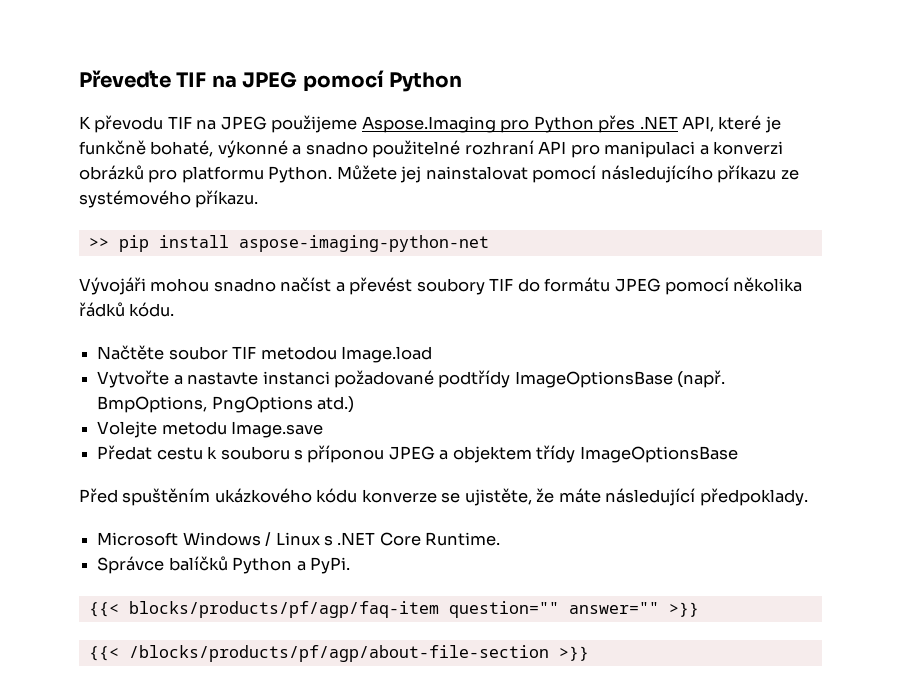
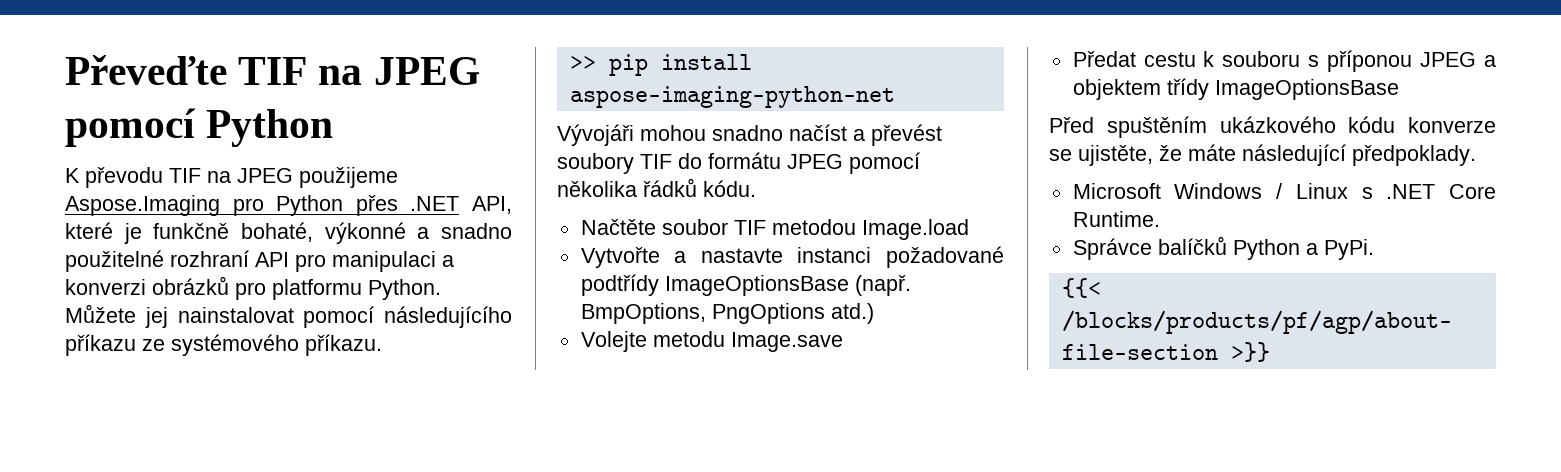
- {{< blocks/products/pf/agp/faq-item question="" answer="" >}}

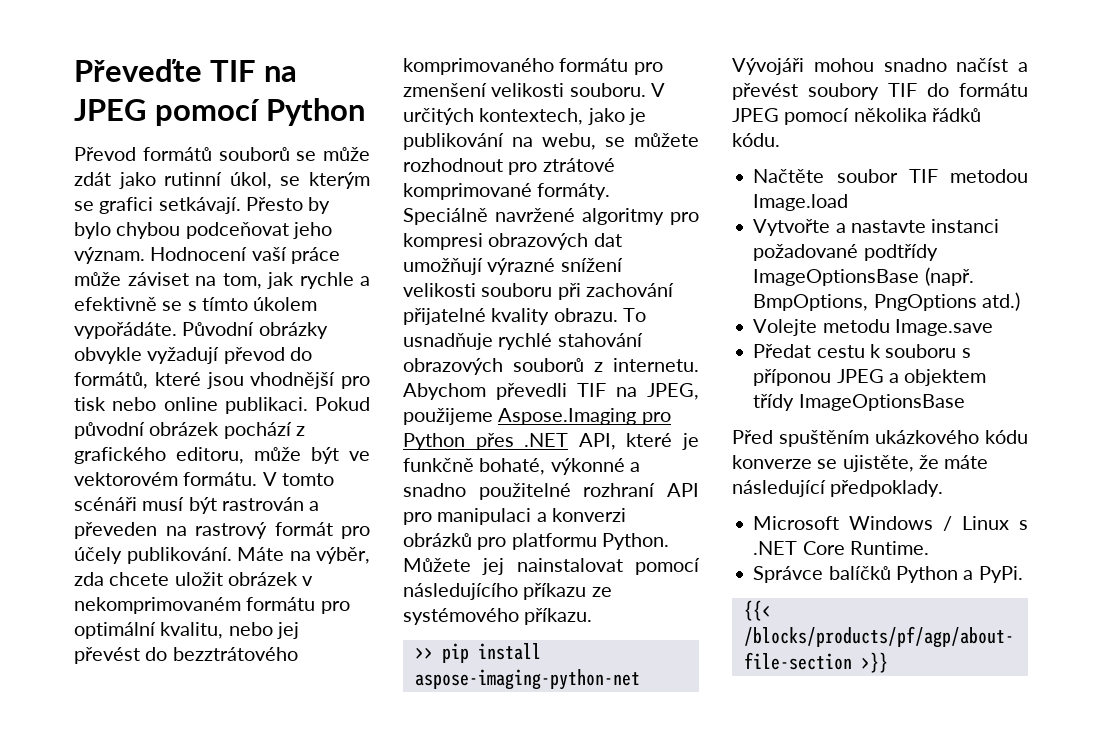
- K převodu TIF na JPEG použijeme Aspose.Imaging pro Python přes .NET API, které je funkčně bohaté, výkonné a snadno použitelné rozhraní API pro manipulaci a konverzi obrázků pro platformu Python.
+ Převod formátů souborů se může zdát jako rutinní úkol, se kterým se grafici setkávají. Přesto by bylo chybou podceňovat jeho význam. Hodnocení vaší práce může záviset na tom, jak rychle a efektivně se s tímto úkolem vypořádáte. Původní obrázky obvykle vyžadují převod do formátů, které jsou vhodnější pro tisk nebo online publikaci. Pokud původní obrázek pochází z grafického editoru, může být ve vektorovém formátu. V tomto scénáři musí být rastrován a převeden na rastrový formát pro účely publikování. Máte na výběr, zda chcete uložit obrázek v nekomprimovaném formátu pro optimální kvalitu, nebo jej převést do bezztrátového komprimovaného formátu pro zmenšení velikosti souboru. V určitých kontextech, jako je publikování na webu, se můžete rozhodnout pro ztrátové komprimované formáty. Speciálně navržené algoritmy pro kompresi obrazových dat umožňují výrazné snížení velikosti souboru při zachování přijatelné kvality obrazu. To usnadňuje rychlé stahování obrazových souborů z internetu. Abychom převedli TIF na JPEG, použijeme Aspose.Imaging pro Python přes .NET API, které je funkčně bohaté, výkonné a snadno použitelné rozhraní API pro manipulaci a konverzi obrázků pro platformu Python.

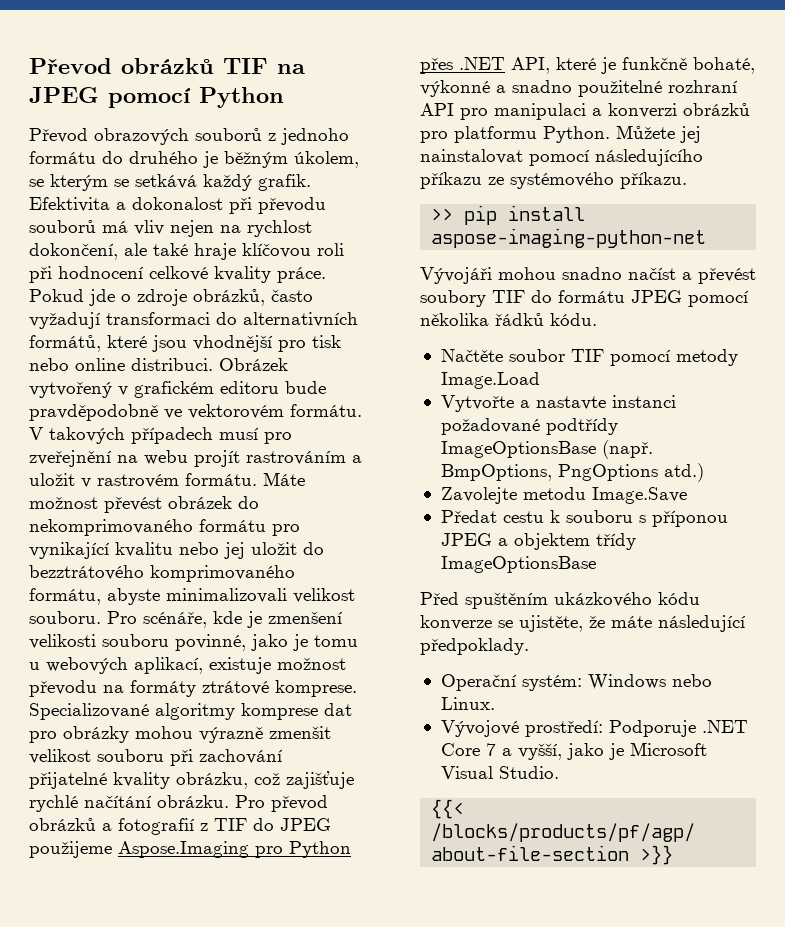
- Převeďte TIF na JPEG pomocí Python
+ Převod obrázků TIF na JPEG pomocí Python
- Převod formátů souborů se může zdát jako rutinní úkol, se kterým se grafici setkávají. Přesto by bylo chybou podceňovat jeho význam. Hodnocení vaší práce může záviset na tom, jak rychle a efektivně se s tímto úkolem vypořádáte. Původní obrázky obvykle vyžadují převod do formátů, které jsou vhodnější pro tisk nebo online publikaci. Pokud původní obrázek pochází z grafického editoru, může být ve vektorovém formátu. V tomto scénáři musí být rastrován a převeden na rastrový formát pro účely publikování. Máte na výběr, zda chcete uložit obrázek v nekomprimovaném formátu pro optimální kvalitu, nebo jej převést do bezztrátového komprimovaného formátu pro zmenšení velikosti souboru. V určitých kontextech, jako je publikování na webu, se můžete rozhodnout pro ztrátové komprimované formáty. Speciálně navržené algoritmy pro kompresi obrazových dat umožňují výrazné snížení velikosti souboru při zachování přijatelné kvality obrazu. To usnadňuje rychlé stahování obrazových souborů z internetu. Abychom převedli TIF na JPEG, použijeme Aspose.Imaging pro Python přes .NET API, které je funkčně bohaté, výkonné a snadno použitelné rozhraní API pro manipulaci a konverzi obrázků pro platformu Python.
+ Převod obrazových souborů z jednoho formátu do druhého je běžným úkolem, se kterým se setkává každý grafik. Efektivita a dokonalost při převodu souborů má vliv nejen na rychlost dokončení, ale také hraje klíčovou roli při hodnocení celkové kvality práce. Pokud jde o zdroje obrázků, často vyžadují transformaci do alternativních formátů, které jsou vhodnější pro tisk nebo online distribuci. Obrázek vytvořený v grafickém editoru bude pravděpodobně ve vektorovém formátu. V takových případech musí pro zveřejnění na webu projít rastrováním a uložit v rastrovém formátu. Máte možnost převést obrázek do nekomprimovaného formátu pro vynikající kvalitu nebo jej uložit do bezztrátového komprimovaného formátu, abyste minimalizovali velikost souboru. Pro scénáře, kde je zmenšení velikosti souboru povinné, jako je tomu u webových aplikací, existuje možnost převodu na formáty ztrátové komprese. Specializované algoritmy komprese dat pro obrázky mohou výrazně zmenšit velikost souboru při zachování přijatelné kvality obrázku, což zajišťuje rychlé načítání obrázku. Pro převod obrázků a fotografií z TIF do JPEG použijeme Aspose.Imaging pro Python přes .NET API, které je funkčně bohaté, výkonné a snadno použitelné rozhraní API pro manipulaci a konverzi obrázků pro platformu Python.
- Načtěte soubor TIF metodou Image.load
+ Načtěte soubor TIF pomocí metody Image.Load
- Volejte metodu Image.save
+ Zavolejte metodu Image.Save
- Microsoft Windows / Linux s .NET Core Runtime.
- Správce balíčků Python a PyPi.
+ Operační systém: Windows nebo Linux.
+ Vývojové prostředí: Podporuje .NET Core 7 a vyšší, jako je Microsoft Visual Studio.

